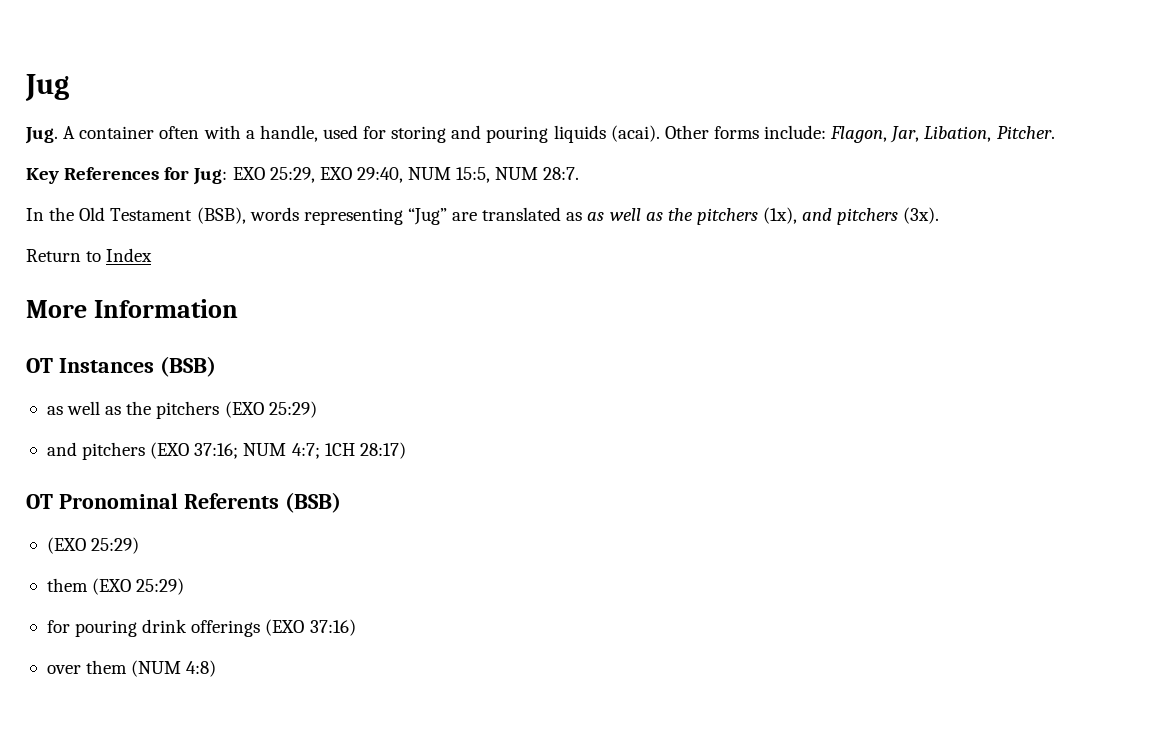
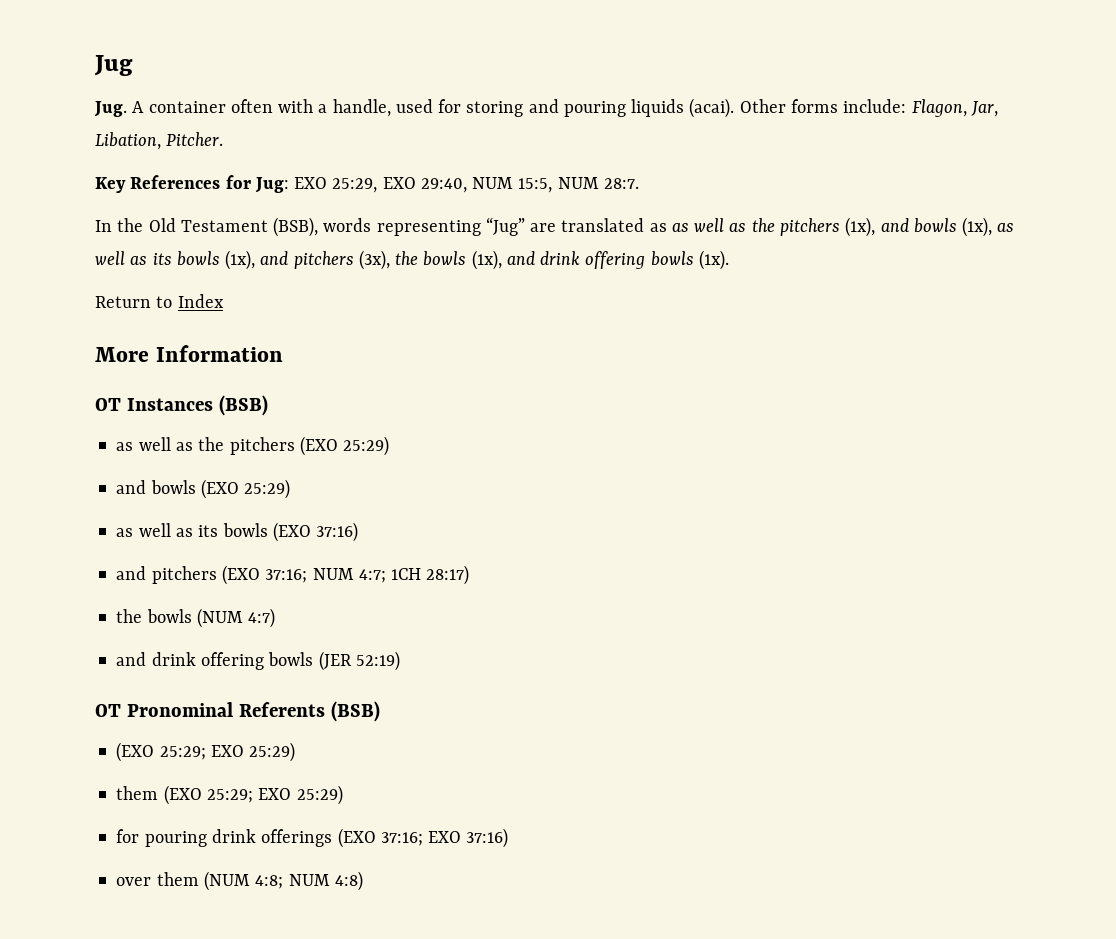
- In the Old Testament (BSB), words representing “Jug” are translated as as well as the pitchers (1x), and pitchers (3x).
+ In the Old Testament (BSB), words representing “Jug” are translated as as well as the pitchers (1x), and bowls (1x), as well as its bowls (1x), and pitchers (3x), the bowls (1x), and drink offering bowls (1x).
+ and bowls (EXO 25:29)
+ as well as its bowls (EXO 37:16)
+ the bowls (NUM 4:7)
+ and drink offering bowls (JER 52:19)
  OT Pronominal Referents (BSB)
- (EXO 25:29)
+ (EXO 25:29; EXO 25:29)
- them (EXO 25:29)
+ them (EXO 25:29; EXO 25:29)
- for pouring drink offerings (EXO 37:16)
+ for pouring drink offerings (EXO 37:16; EXO 37:16)
- over them (NUM 4:8)
+ over them (NUM 4:8; NUM 4:8)

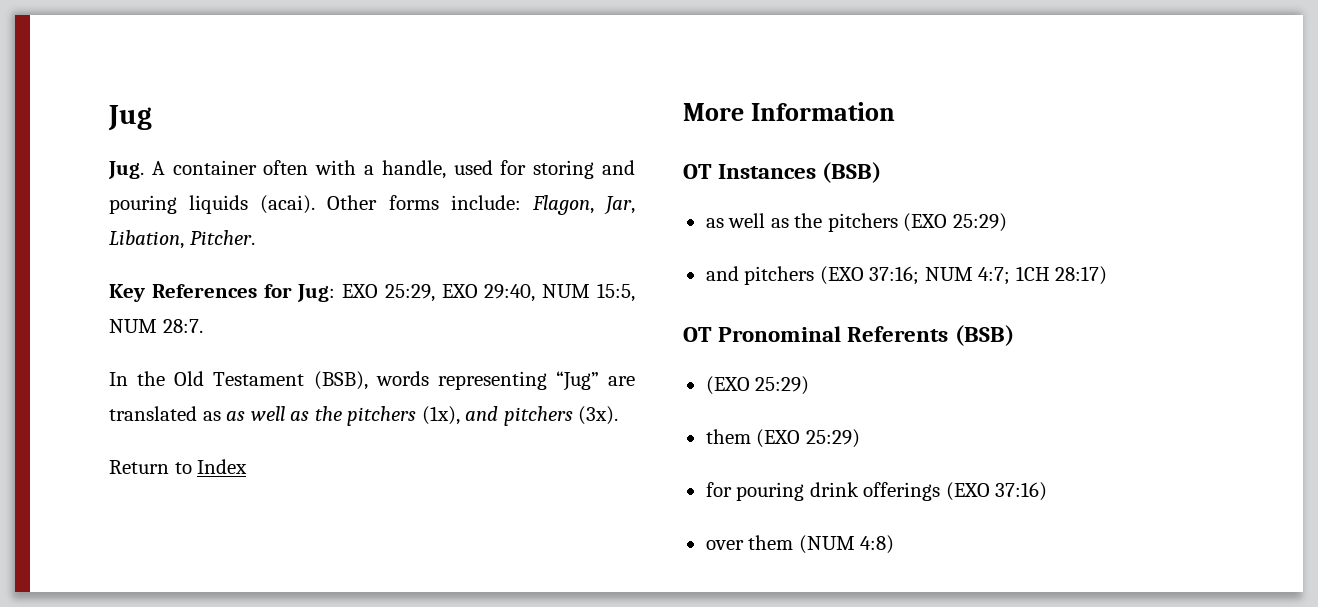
- In the Old Testament (BSB), words representing “Jug” are translated as as well as the pitchers (1x), and bowls (1x), as well as its bowls (1x), and pitchers (3x), the bowls (1x), and drink offering bowls (1x).
+ In the Old Testament (BSB), words representing “Jug” are translated as as well as the pitchers (1x), and pitchers (3x).
- and bowls (EXO 25:29)
- as well as its bowls (EXO 37:16)
- the bowls (NUM 4:7)
- and drink offering bowls (JER 52:19)
  OT Pronominal Referents (BSB)
- (EXO 25:29; EXO 25:29)
+ (EXO 25:29)
- them (EXO 25:29; EXO 25:29)
+ them (EXO 25:29)
- for pouring drink offerings (EXO 37:16; EXO 37:16)
+ for pouring drink offerings (EXO 37:16)
- over them (NUM 4:8; NUM 4:8)
+ over them (NUM 4:8)

